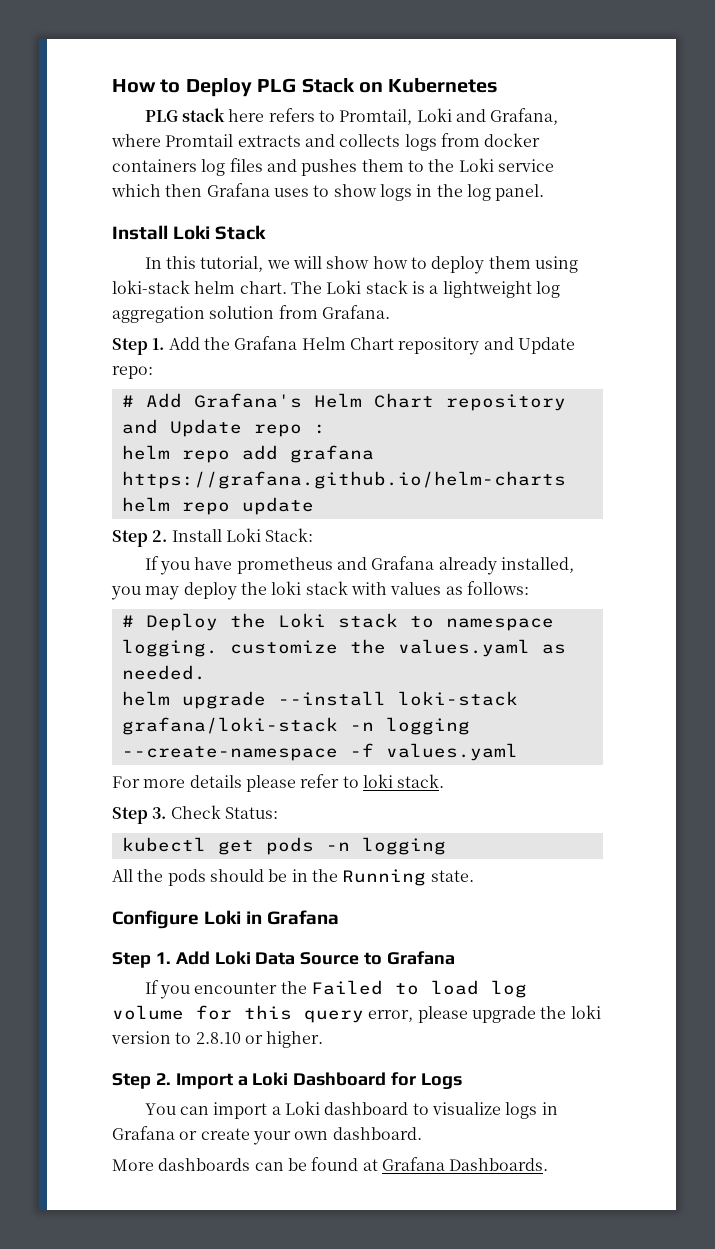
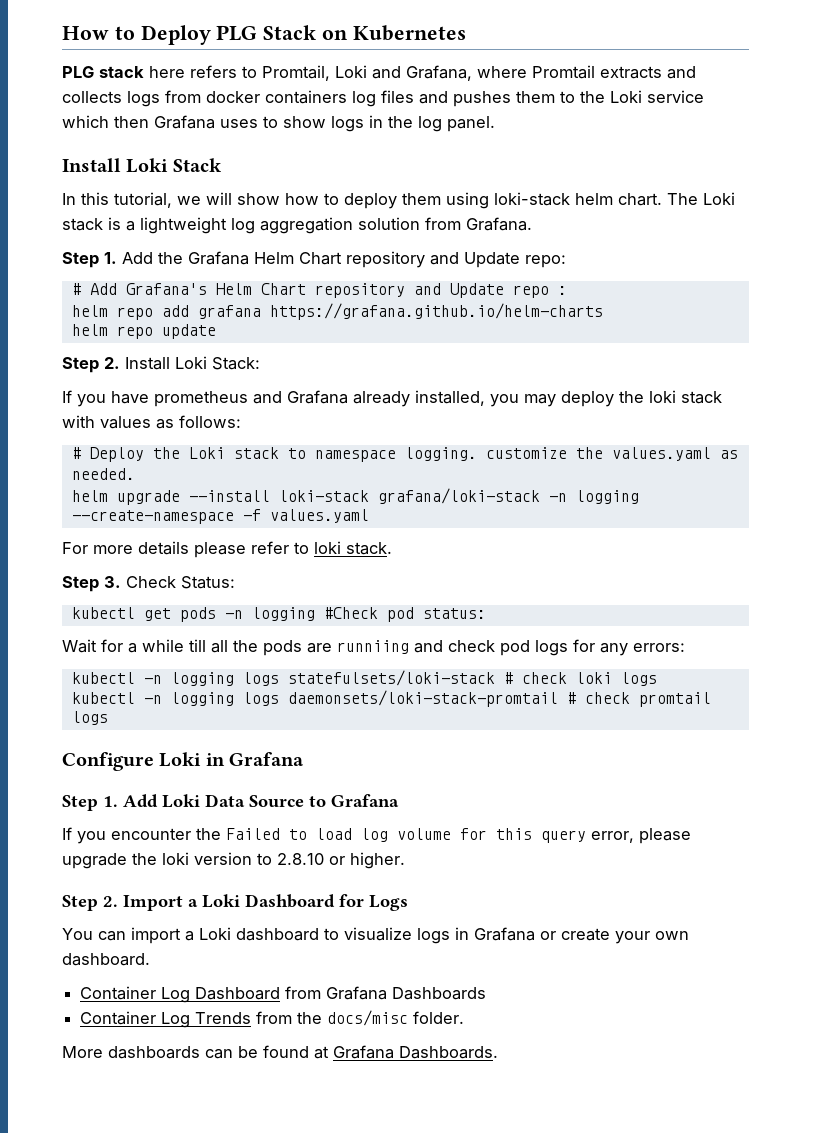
- kubectl get pods -n logging
- All the pods should be in the Running state.
+ kubectl get pods -n logging #Check pod status:
+ Wait for a while till all the pods are runniing and check pod logs for any errors:
+ kubectl -n logging logs statefulsets/loki-stack # check loki logs
+ kubectl -n logging logs daemonsets/loki-stack-promtail # check promtail logs
+ Container Log Dashboard from Grafana Dashboards
+ Container Log Trends from the docs/misc folder.

